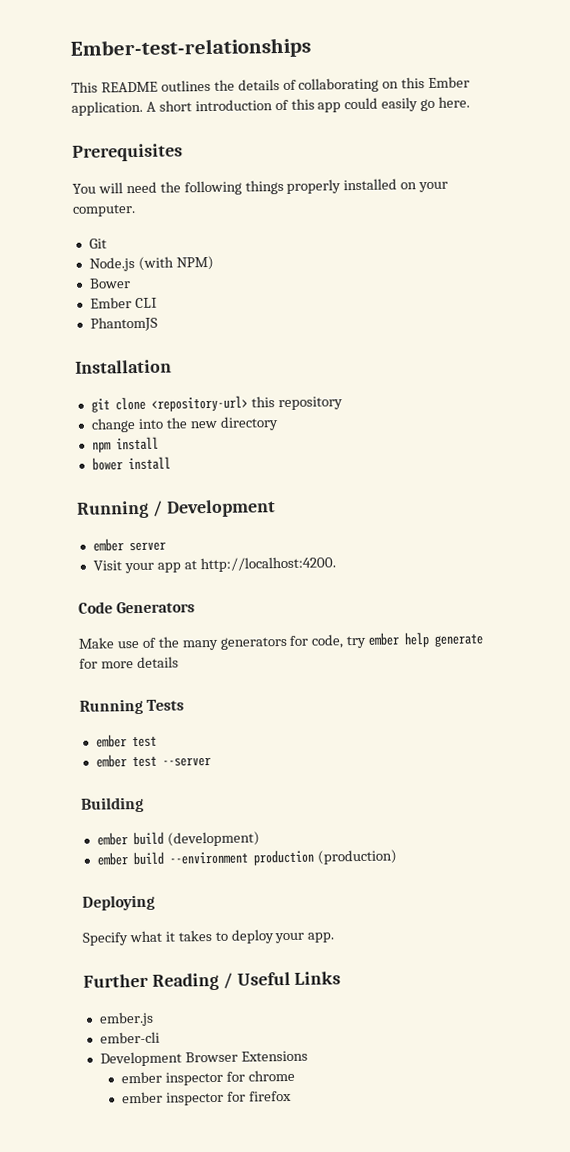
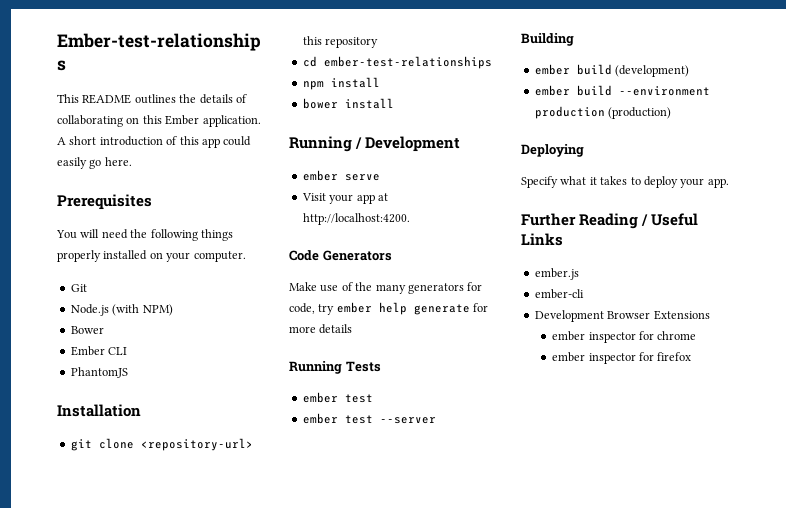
- change into the new directory
+ cd ember-test-relationships
- ember server
+ ember serve

